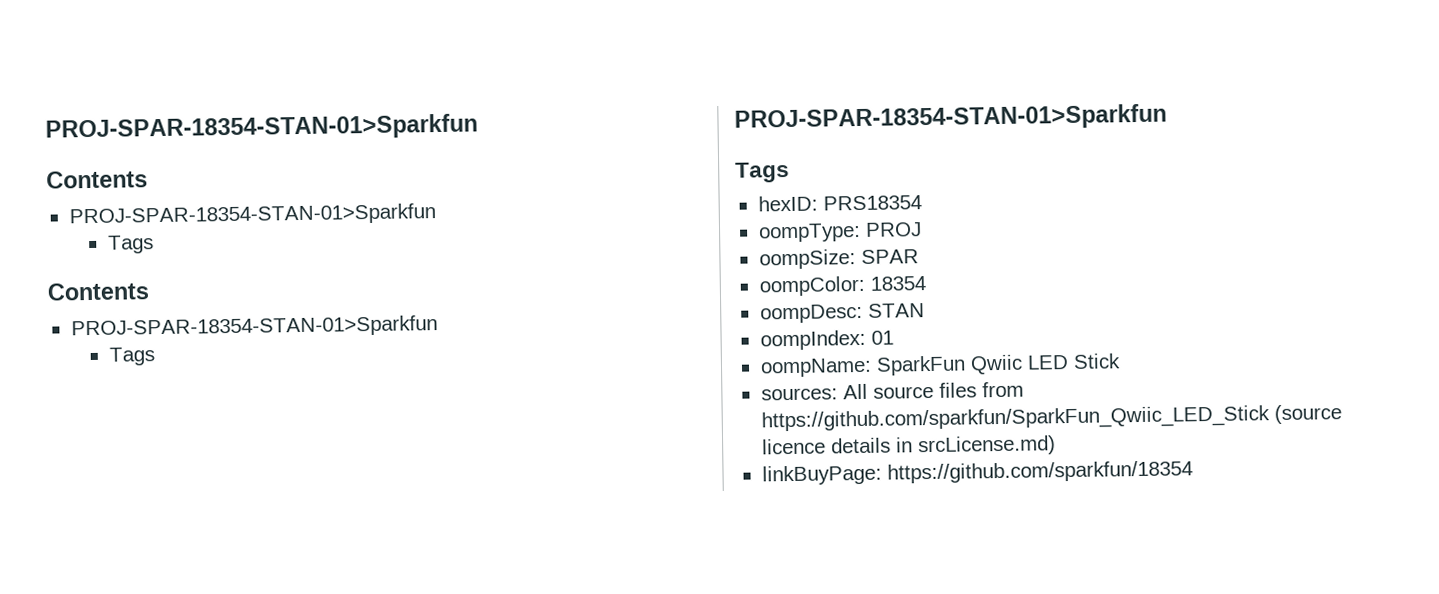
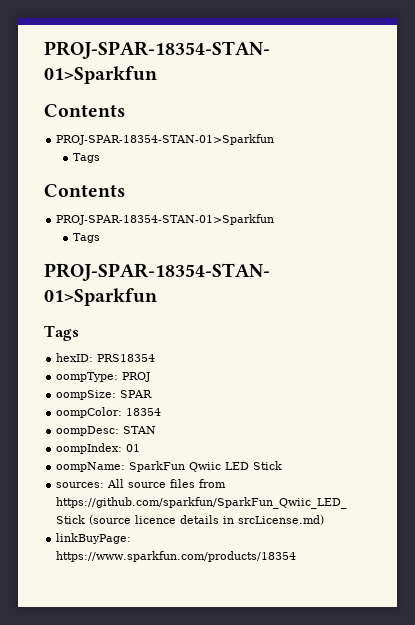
- linkBuyPage: https://github.com/sparkfun/18354
+ linkBuyPage: https://www.sparkfun.com/products/18354

